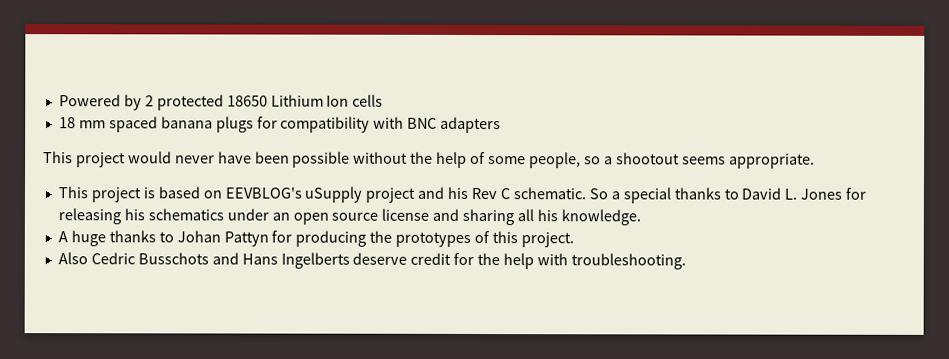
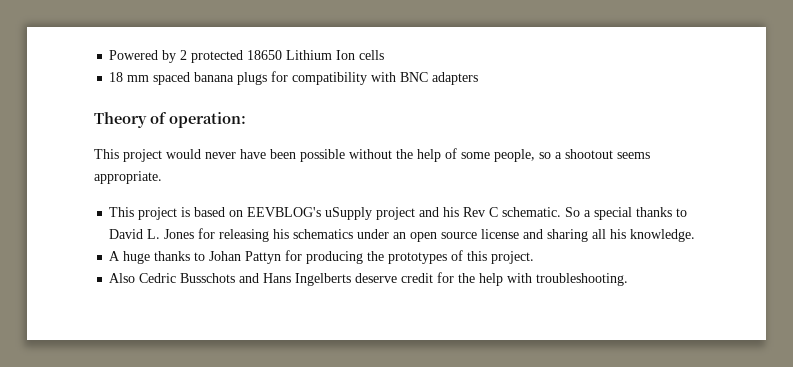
+ Theory of operation:

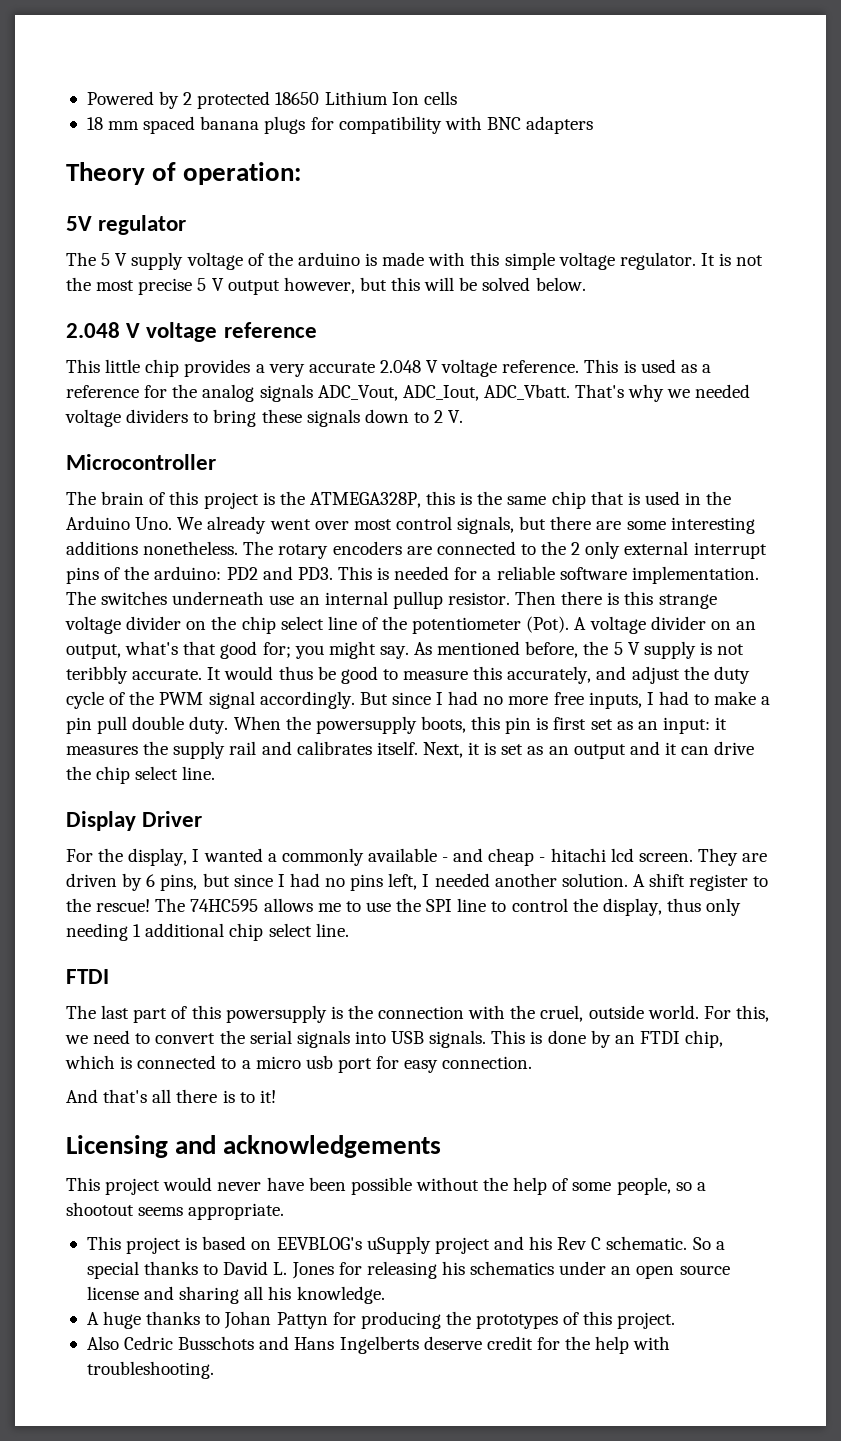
+ 5V regulator
+ The 5 V supply voltage of the arduino is made with this simple voltage regulator. It is not the most precise 5 V output however, but this will be solved below.
+ 2.048 V voltage reference
+ This little chip provides a very accurate 2.048 V voltage reference. This is used as a reference for the analog signals ADC_Vout, ADC_Iout, ADC_Vbatt. That's why we needed voltage dividers to bring these signals down to 2 V.
+ Microcontroller
+ The brain of this project is the ATMEGA328P, this is the same chip that is used in the Arduino Uno. We already went over most control signals, but there are some interesting additions nonetheless. The rotary encoders are connected to the 2 only external interrupt pins of the arduino: PD2 and PD3. This is needed for a reliable software implementation. The switches underneath use an internal pullup resistor. Then there is this strange voltage divider on the chip select line of the potentiometer (Pot). A voltage divider on an output, what's that good for; you might say. As mentioned before, the 5 V supply is not teribbly accurate. It would thus be good to measure this accurately, and adjust the duty cycle of the PWM signal accordingly. But since I had no more free inputs, I had to make a pin pull double duty. When the powersupply boots, this pin is first set as an input: it measures the supply rail and calibrates itself. Next, it is set as an output and it can drive the chip select line.
+ Display Driver
+ For the display, I wanted a commonly available - and cheap - hitachi lcd screen. They are driven by 6 pins, but since I had no pins left, I needed another solution. A shift register to the rescue! The 74HC595 allows me to use the SPI line to control the display, thus only needing 1 additional chip select line.
+ FTDI
+ The last part of this powersupply is the connection with the cruel, outside world. For this, we need to convert the serial signals into USB signals. This is done by an FTDI chip, which is connected to a micro usb port for easy connection.
+ And that's all there is to it!
+ Licensing and acknowledgements

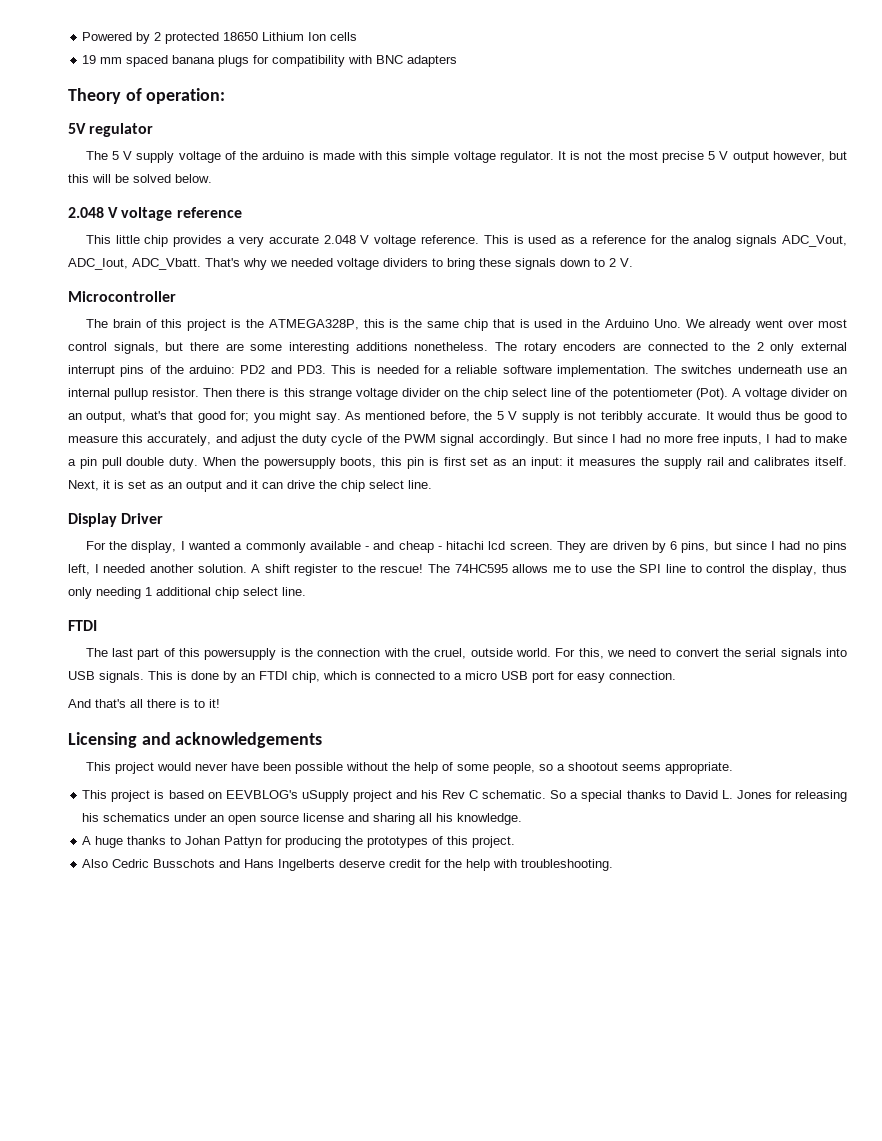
- 18 mm spaced banana plugs for compatibility with BNC adapters
+ 19 mm spaced banana plugs for compatibility with BNC adapters
- This is done by an FTDI chip, which is connected to a micro usb port for easy connection.
+ This is done by an FTDI chip, which is connected to a micro USB port for easy connection.

